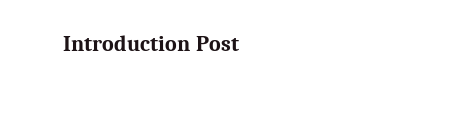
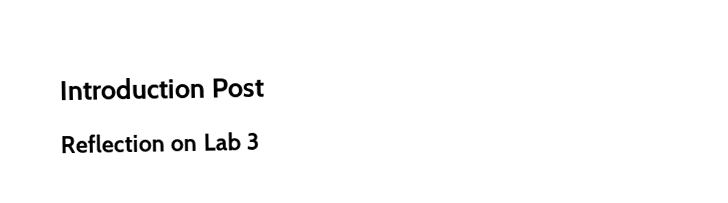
+ Reflection on Lab 3

